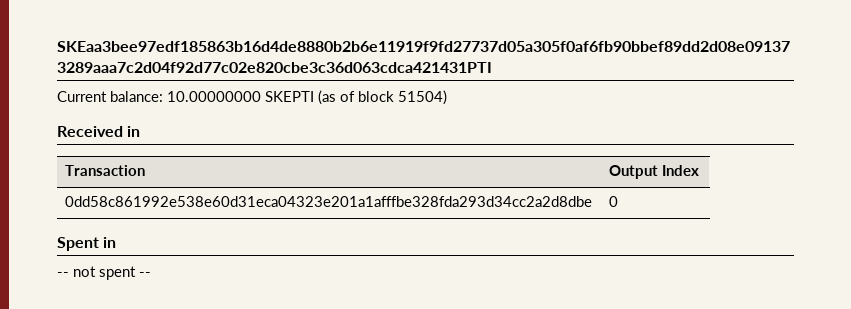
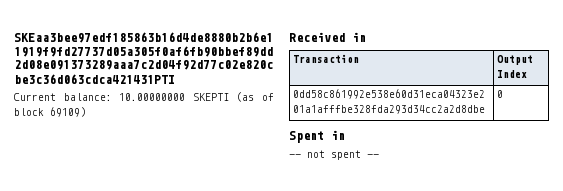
- Current balance: 10.00000000 SKEPTI (as of block 51504)
+ Current balance: 10.00000000 SKEPTI (as of block 69109)

